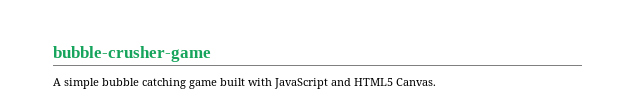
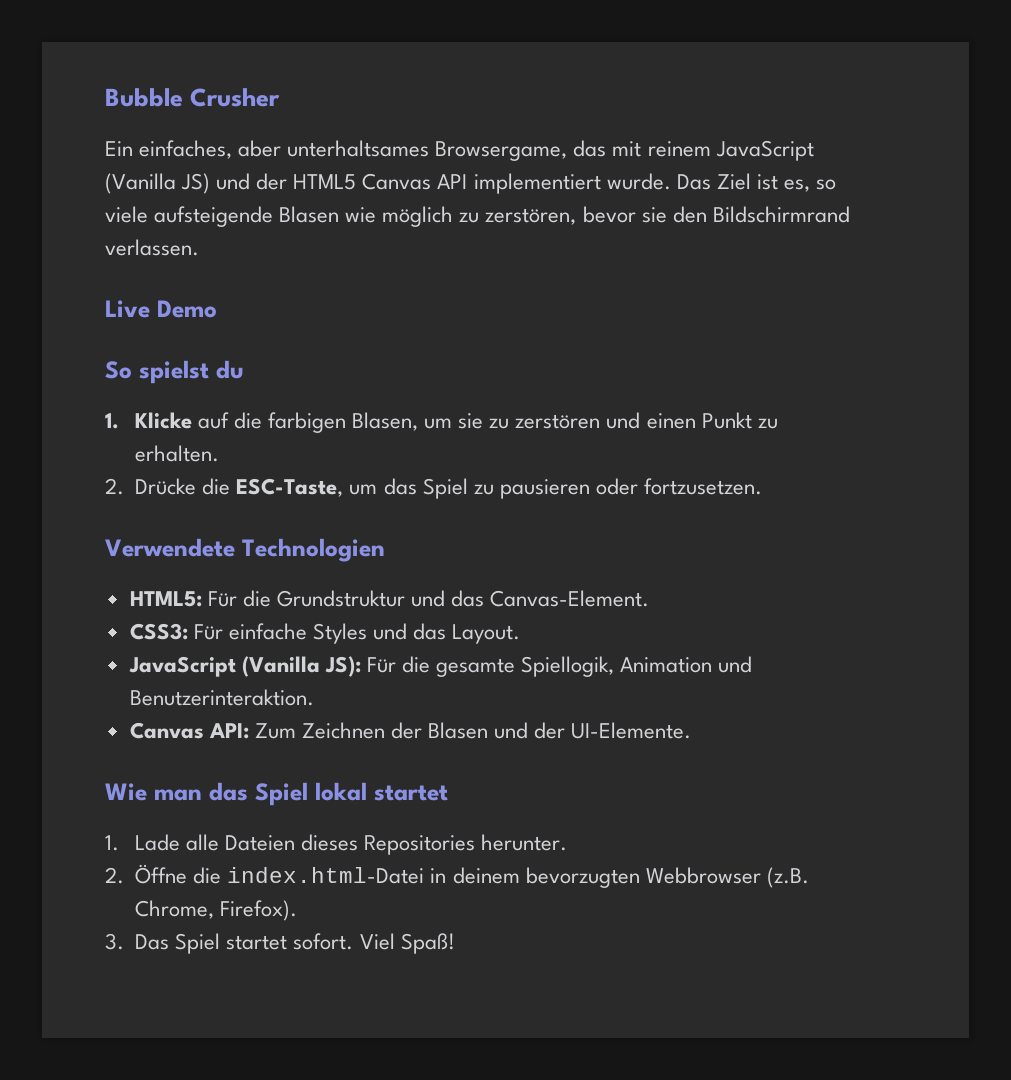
- bubble-crusher-game
- A simple bubble catching game built with JavaScript and HTML5 Canvas.
+ Bubble Crusher
+ Ein einfaches, aber unterhaltsames Browsergame, das mit reinem JavaScript (Vanilla JS) und der HTML5 Canvas API implementiert wurde. Das Ziel ist es, so viele aufsteigende Blasen wie möglich zu zerstören, bevor sie den Bildschirmrand verlassen.
+ Live Demo
+ So spielst du
+ 1. Klicke auf die farbigen Blasen, um sie zu zerstören und einen Punkt zu erhalten.
+ 2. Drücke die ESC-Taste, um das Spiel zu pausieren oder fortzusetzen.
+ Verwendete Technologien
+ HTML5: Für die Grundstruktur und das Canvas-Element.
+ CSS3: Für einfache Styles und das Layout.
+ JavaScript (Vanilla JS): Für die gesamte Spiellogik, Animation und Benutzerinteraktion.
+ Canvas API: Zum Zeichnen der Blasen und der UI-Elemente.
+ Wie man das Spiel lokal startet
+ 1. Lade alle Dateien dieses Repositories herunter.
+ 2. Öffne die index.html-Datei in deinem bevorzugten Webbrowser (z.B. Chrome, Firefox).
+ 3. Das Spiel startet sofort. Viel Spaß!

